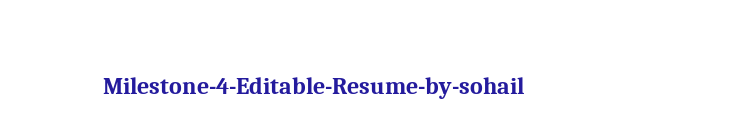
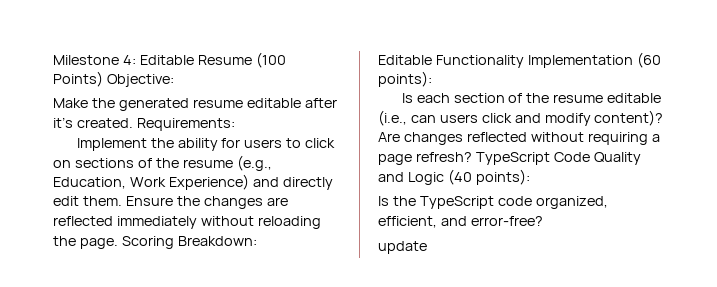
- Milestone-4-Editable-Resume-by-sohail
+ Milestone 4: Editable Resume (100 Points) Objective:
+ Make the generated resume editable after it’s created. Requirements:
+ Implement the ability for users to click on sections of the resume (e.g., Education, Work Experience) and directly edit them. Ensure the changes are reflected immediately without reloading the page. Scoring Breakdown:
+ Editable Functionality Implementation (60 points):
+ Is each section of the resume editable (i.e., can users click and modify content)? Are changes reflected without requiring a page refresh? TypeScript Code Quality and Logic (40 points):
+ Is the TypeScript code organized, efficient, and error-free?
+ update

